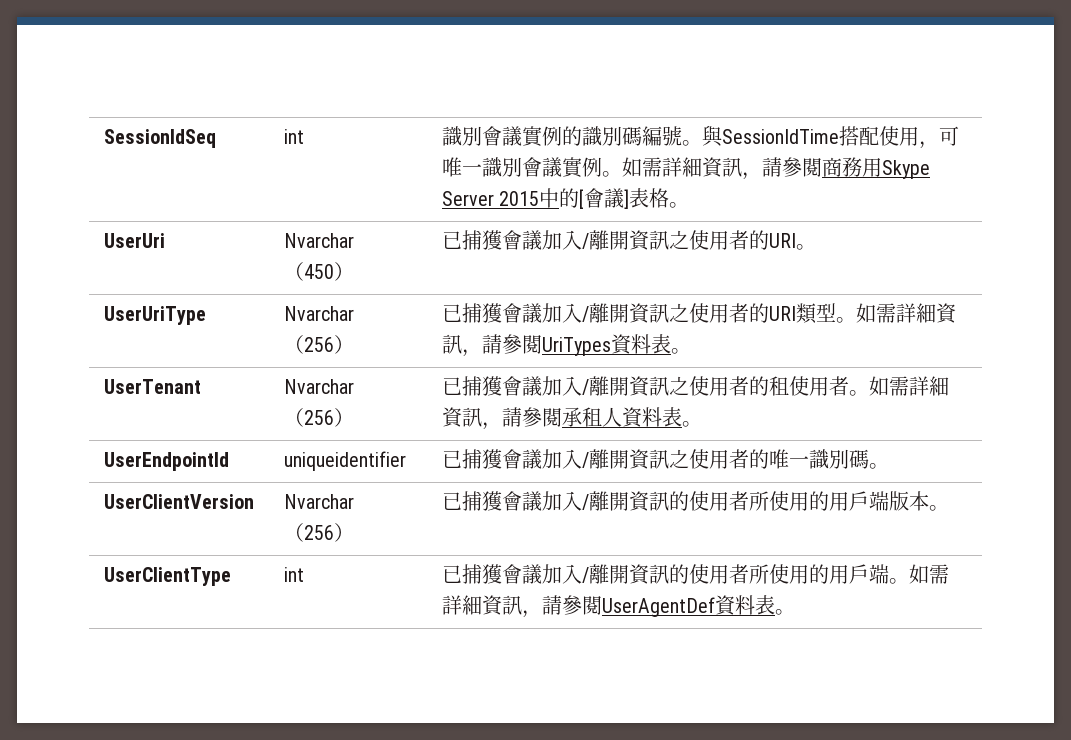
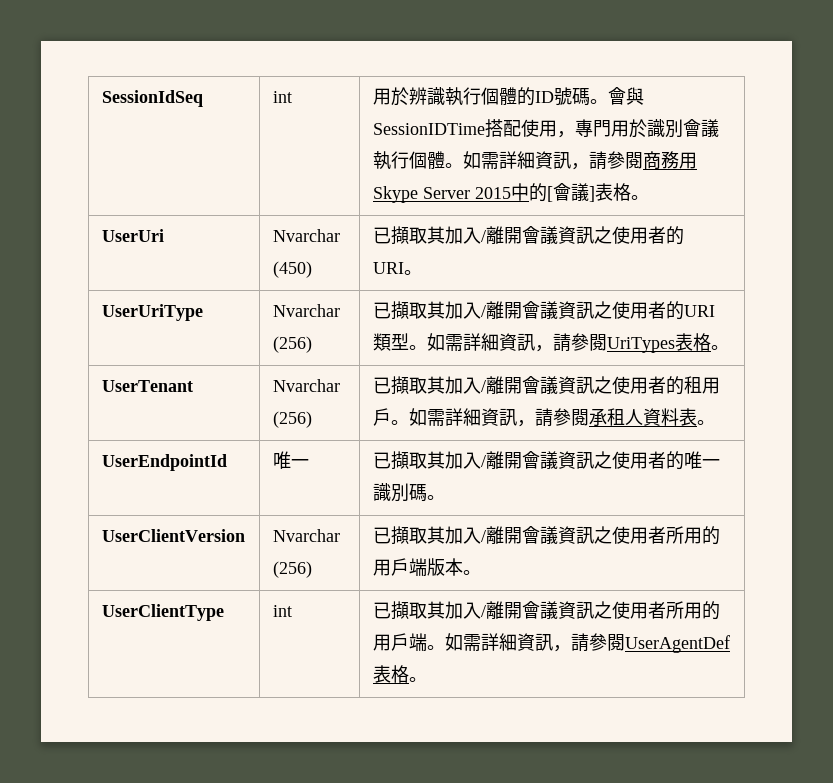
- SessionIdSeq | int | 識別會議實例的識別碼編號。與SessionIdTime搭配使用，可唯一識別會議實例。如需詳細資訊，請參閱商務用Skype Server 2015中的[會議]表格。
+ SessionIdSeq | int | 用於辨識執行個體的ID號碼。會與SessionIDTime搭配使用，專門用於識別會議執行個體。如需詳細資訊，請參閱商務用Skype Server 2015中的[會議]表格。
- UserUri | Nvarchar（450） | 已捕獲會議加入/離開資訊之使用者的URI。
+ UserUri | Nvarchar (450) | 已擷取其加入/離開會議資訊之使用者的URI。
- UserUriType | Nvarchar（256） | 已捕獲會議加入/離開資訊之使用者的URI類型。如需詳細資訊，請參閱UriTypes資料表。
+ UserUriType | Nvarchar (256) | 已擷取其加入/離開會議資訊之使用者的URI類型。如需詳細資訊，請參閱UriTypes表格。
- UserTenant | Nvarchar（256） | 已捕獲會議加入/離開資訊之使用者的租使用者。如需詳細資訊，請參閱承租人資料表。
+ UserTenant | Nvarchar (256) | 已擷取其加入/離開會議資訊之使用者的租用戶。如需詳細資訊，請參閱承租人資料表。
- UserEndpointId | uniqueidentifier | 已捕獲會議加入/離開資訊之使用者的唯一識別碼。
+ UserEndpointId | 唯一 | 已擷取其加入/離開會議資訊之使用者的唯一識別碼。
- UserClientVersion | Nvarchar（256） | 已捕獲會議加入/離開資訊的使用者所使用的用戶端版本。
+ UserClientVersion | Nvarchar (256) | 已擷取其加入/離開會議資訊之使用者所用的用戶端版本。
- UserClientType | int | 已捕獲會議加入/離開資訊的使用者所使用的用戶端。如需詳細資訊，請參閱UserAgentDef資料表。
+ UserClientType | int | 已擷取其加入/離開會議資訊之使用者所用的用戶端。如需詳細資訊，請參閱UserAgentDef表格。

